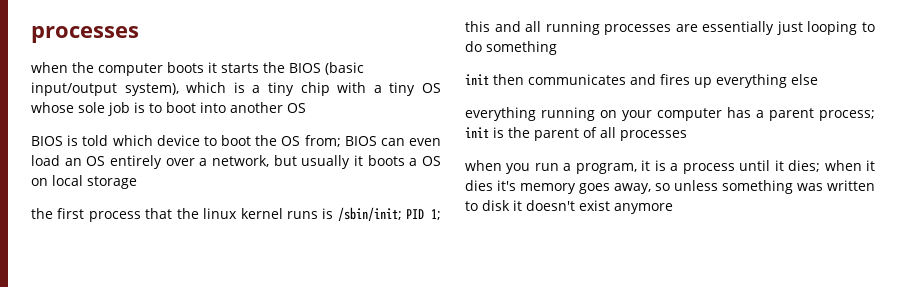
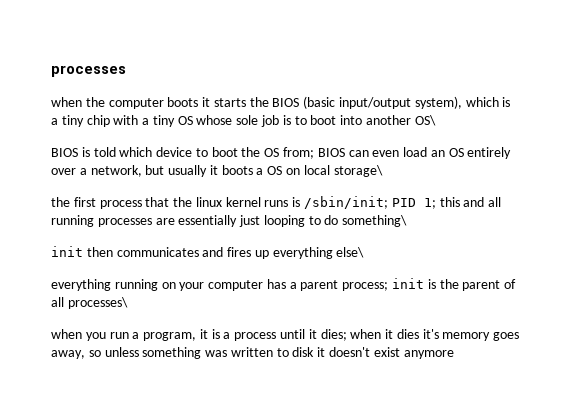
- when the computer boots it starts the BIOS (basic input/output system), which is a tiny chip with a tiny OS whose sole job is to boot into another OS
+ when the computer boots it starts the BIOS (basic input/output system), which is a tiny chip with a tiny OS whose sole job is to boot into another OS\
- BIOS is told which device to boot the OS from; BIOS can even load an OS entirely over a network, but usually it boots a OS on local storage
+ BIOS is told which device to boot the OS from; BIOS can even load an OS entirely over a network, but usually it boots a OS on local storage\
- the first process that the linux kernel runs is /sbin/init; PID 1; this and all running processes are essentially just looping to do something
+ the first process that the linux kernel runs is /sbin/init; PID 1; this and all running processes are essentially just looping to do something\
- init then communicates and fires up everything else
+ init then communicates and fires up everything else\
- everything running on your computer has a parent process; init is the parent of all processes
+ everything running on your computer has a parent process; init is the parent of all processes\

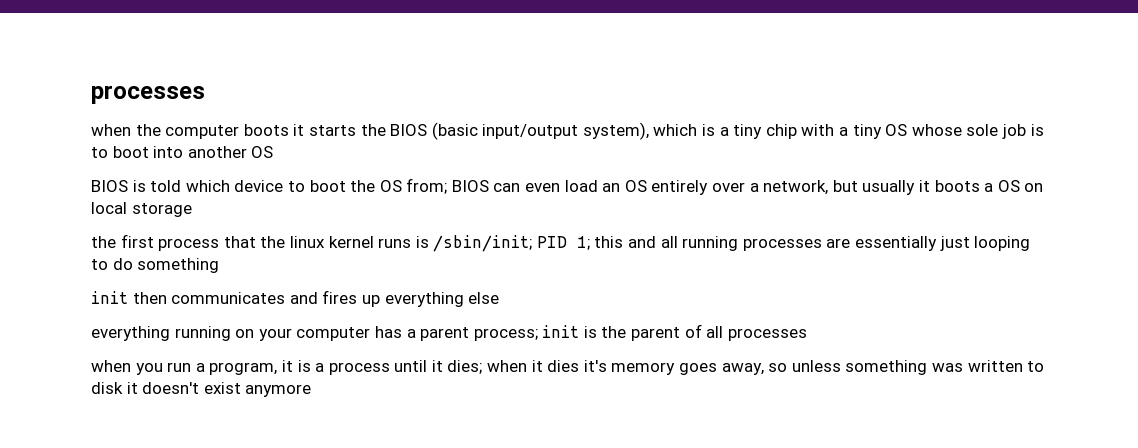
- when the computer boots it starts the BIOS (basic input/output system), which is a tiny chip with a tiny OS whose sole job is to boot into another OS\
+ when the computer boots it starts the BIOS (basic input/output system), which is a tiny chip with a tiny OS whose sole job is to boot into another OS
- BIOS is told which device to boot the OS from; BIOS can even load an OS entirely over a network, but usually it boots a OS on local storage\
+ BIOS is told which device to boot the OS from; BIOS can even load an OS entirely over a network, but usually it boots a OS on local storage
- the first process that the linux kernel runs is /sbin/init; PID 1; this and all running processes are essentially just looping to do something\
+ the first process that the linux kernel runs is /sbin/init; PID 1; this and all running processes are essentially just looping to do something
- init then communicates and fires up everything else\
+ init then communicates and fires up everything else
- everything running on your computer has a parent process; init is the parent of all processes\
+ everything running on your computer has a parent process; init is the parent of all processes

